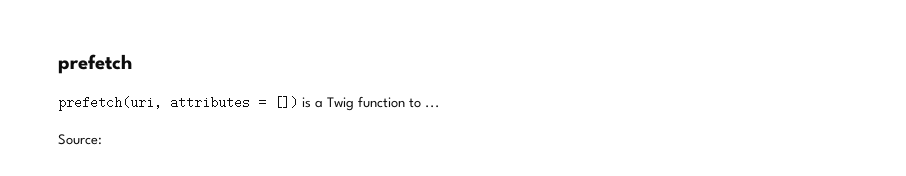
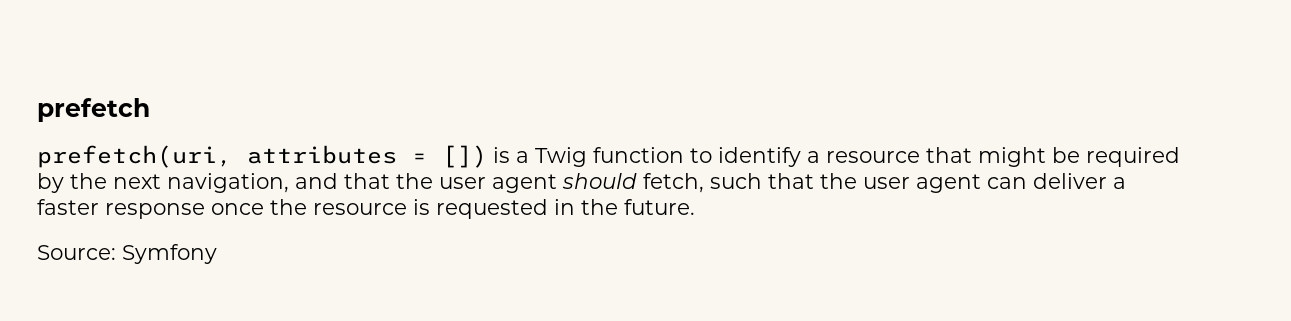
- prefetch(uri, attributes = []) is a Twig function to ...
+ prefetch(uri, attributes = []) is a Twig function to identify a resource that might be required by the next navigation, and that the user agent should fetch, such that the user agent can deliver a faster response once the resource is requested in the future.
- Source:
+ Source: Symfony

